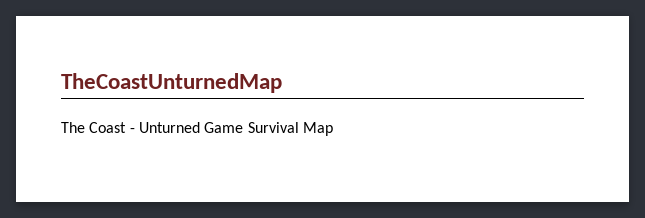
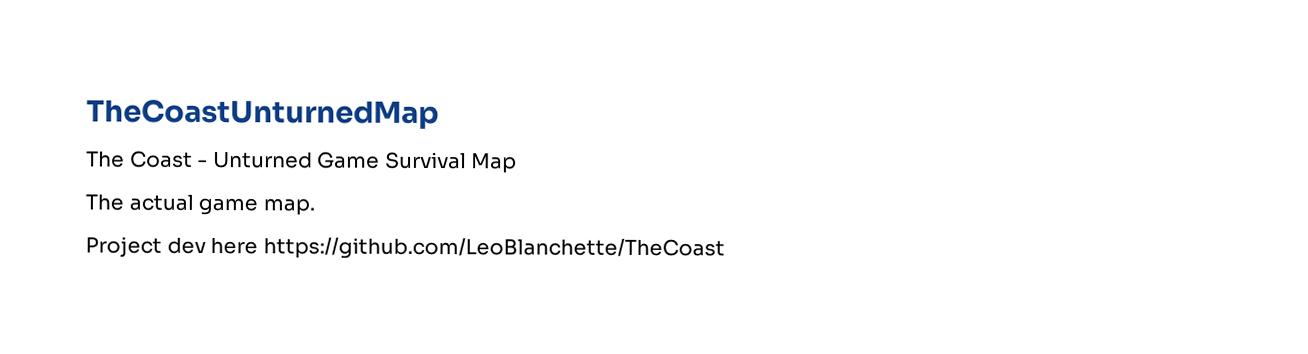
+ The actual game map.
+ Project dev here https://github.com/LeoBlanchette/TheCoast

